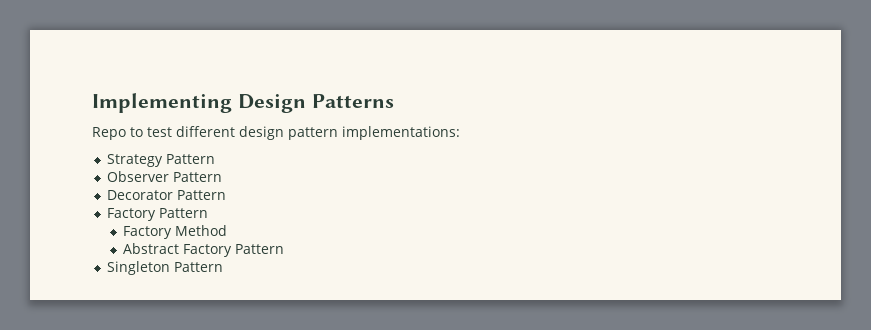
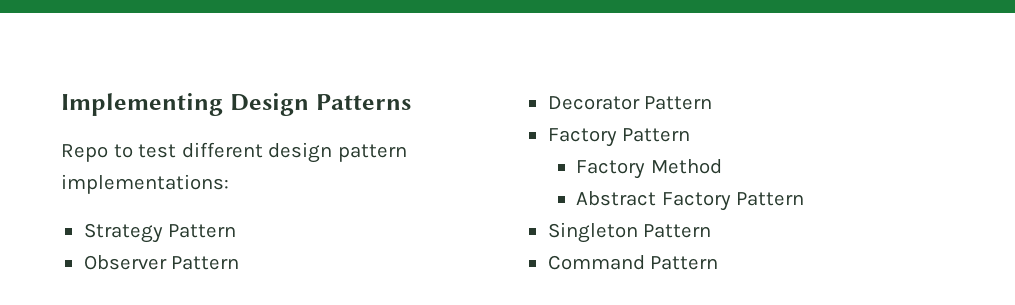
+ Command Pattern

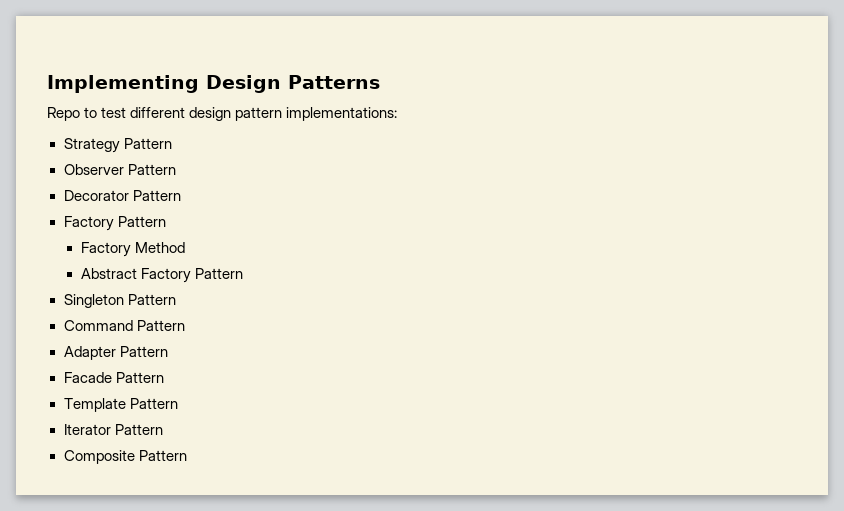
+ Adapter Pattern
+ Facade Pattern
+ Template Pattern
+ Iterator Pattern
+ Composite Pattern

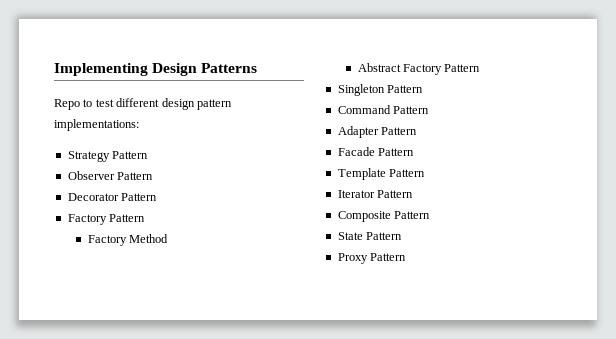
+ State Pattern
+ Proxy Pattern

